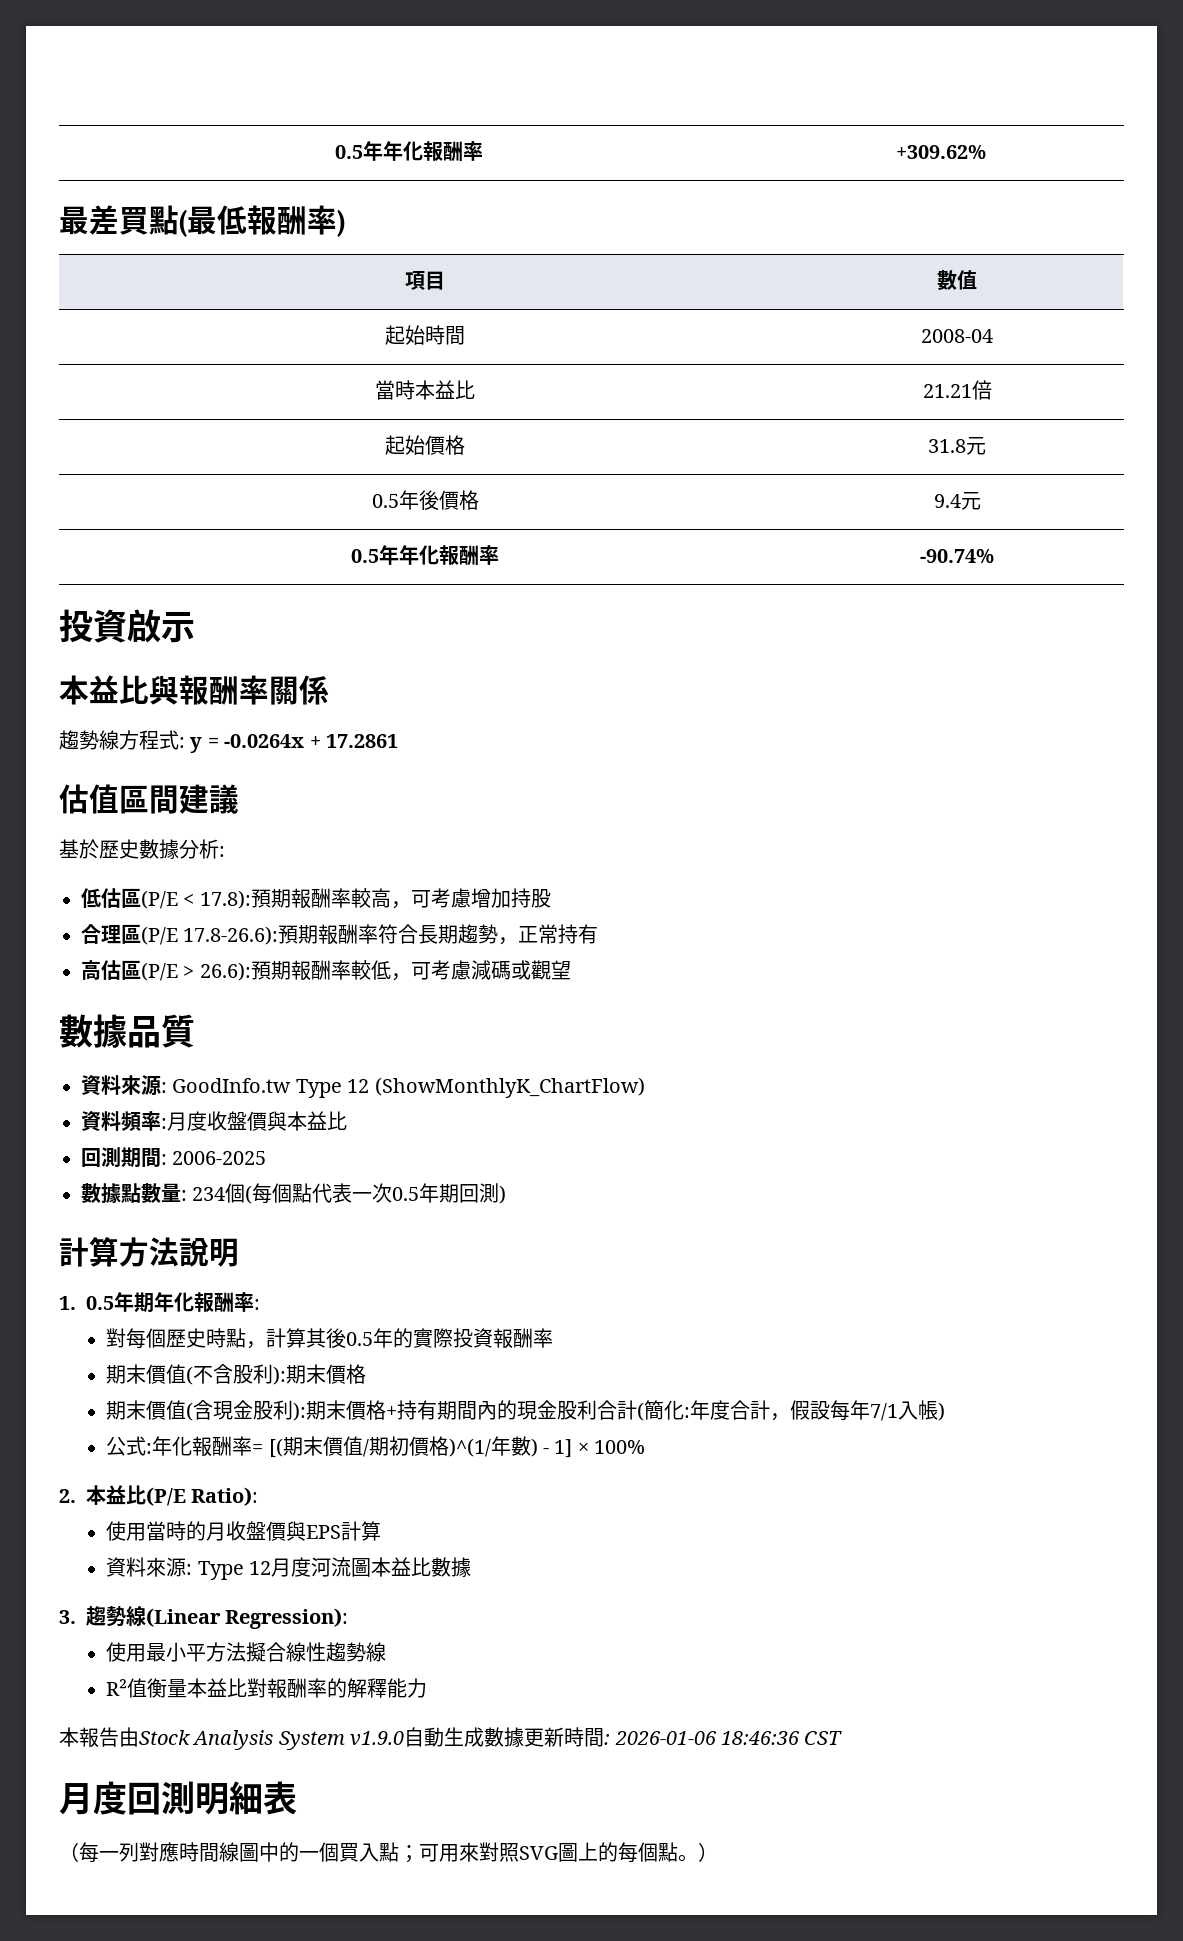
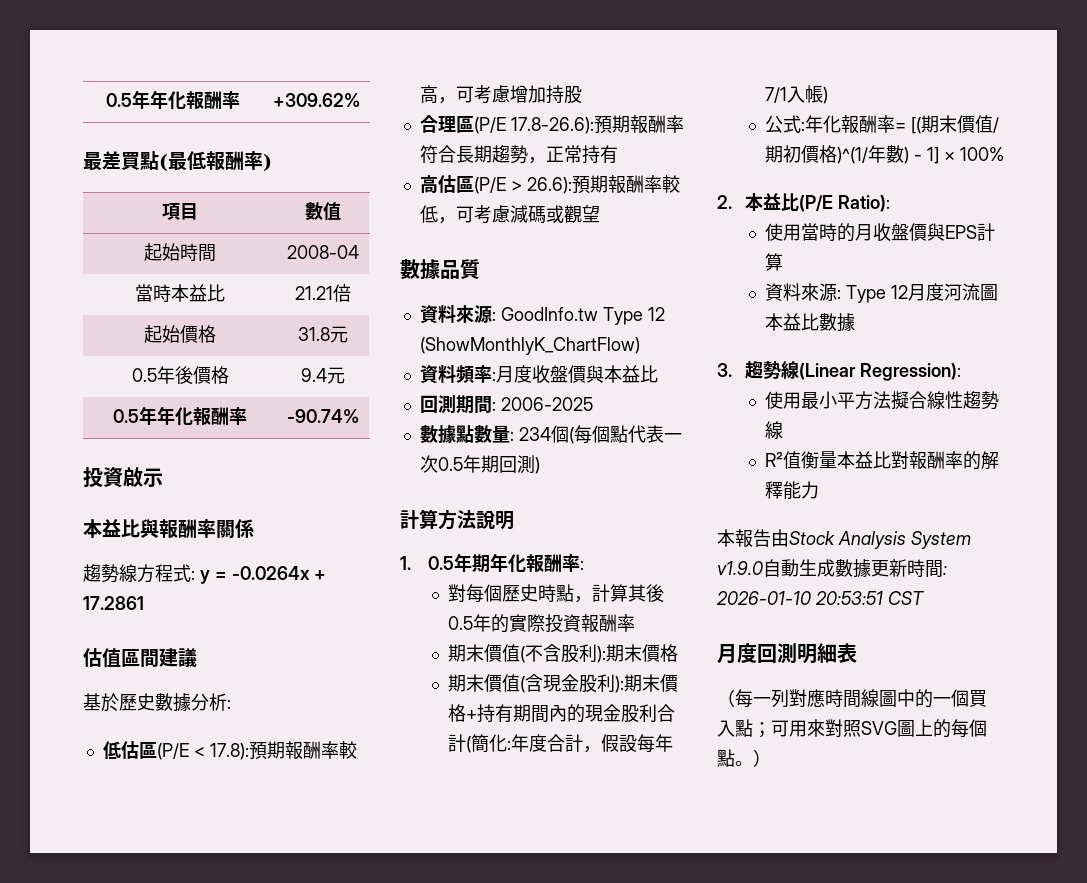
- 本報告由Stock Analysis System v1.9.0自動生成數據更新時間: 2026-01-06 18:46:36 CST
+ 本報告由Stock Analysis System v1.9.0自動生成數據更新時間: 2026-01-10 20:53:51 CST

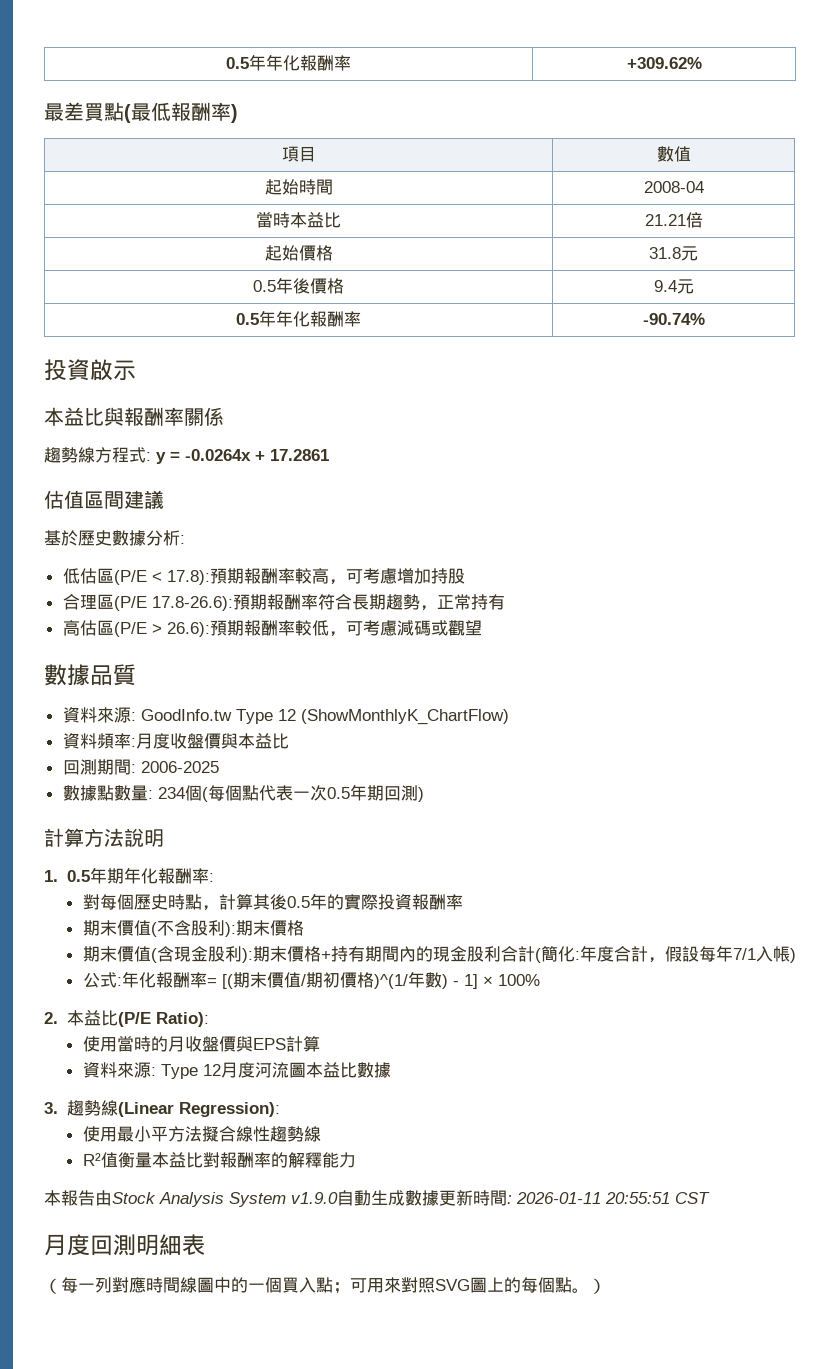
- 本報告由Stock Analysis System v1.9.0自動生成數據更新時間: 2026-01-10 20:53:51 CST
+ 本報告由Stock Analysis System v1.9.0自動生成數據更新時間: 2026-01-11 20:55:51 CST

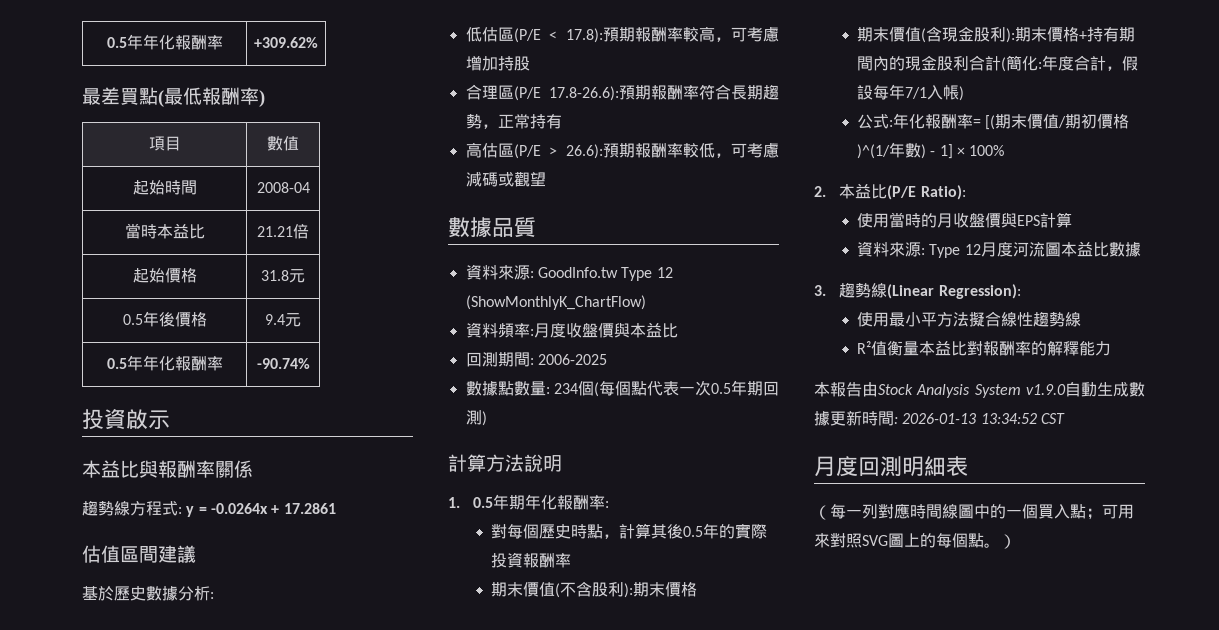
- 本報告由Stock Analysis System v1.9.0自動生成數據更新時間: 2026-01-11 20:55:51 CST
+ 本報告由Stock Analysis System v1.9.0自動生成數據更新時間: 2026-01-13 13:34:52 CST

